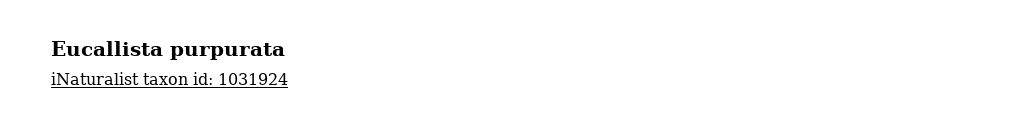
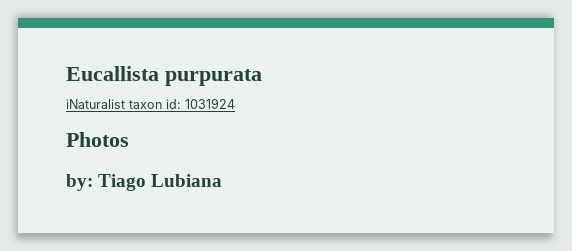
+ Photos
+ by: Tiago Lubiana

